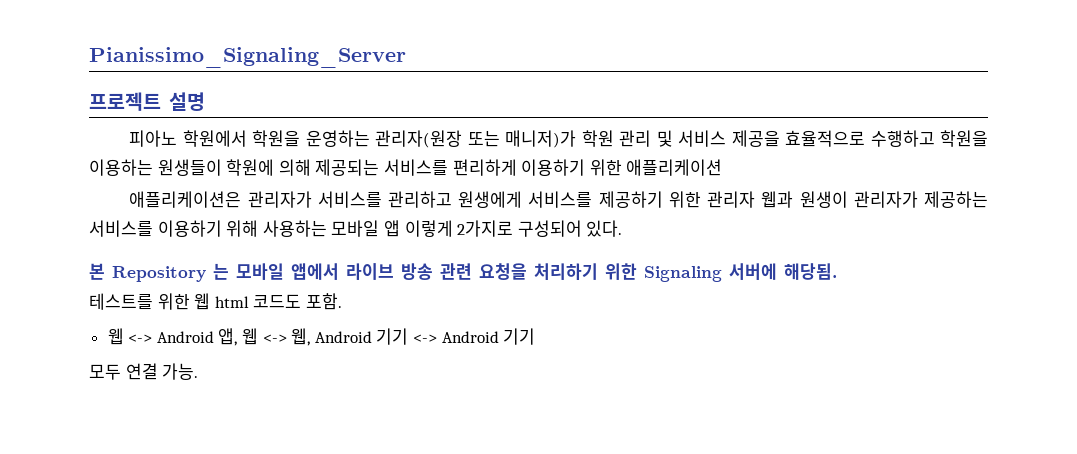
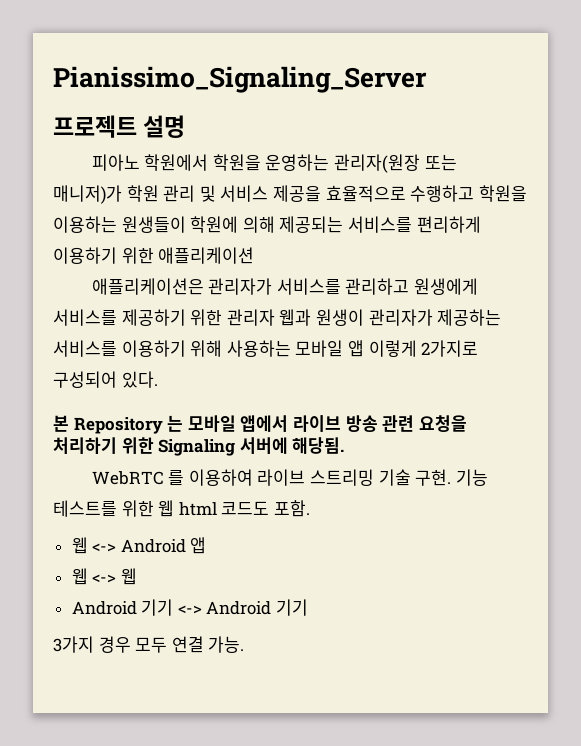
- 테스트를 위한 웹 html 코드도 포함.
+ WebRTC 를 이용하여 라이브 스트리밍 기술 구현. 기능 테스트를 위한 웹 html 코드도 포함.
- 웹 <-> Android 앱, 웹 <-> 웹, Android 기기 <-> Android 기기
+ 웹 <-> Android 앱
+ 웹 <-> 웹
+ Android 기기 <-> Android 기기
- 모두 연결 가능.
+ 3가지 경우 모두 연결 가능.

